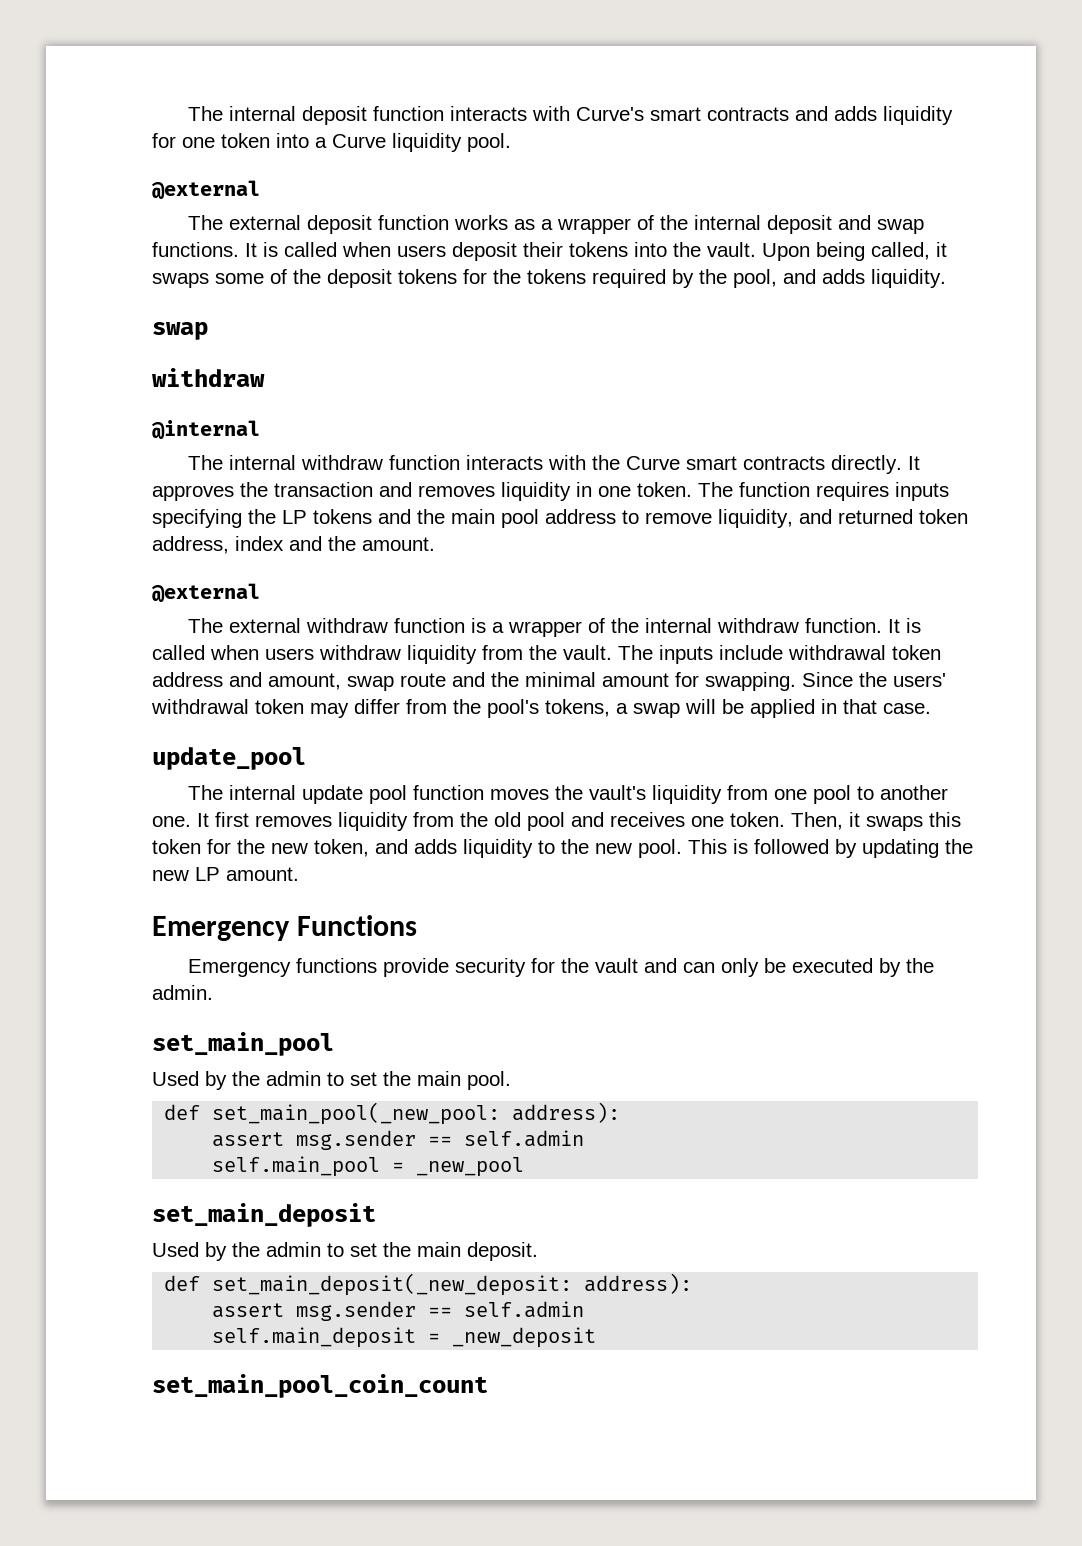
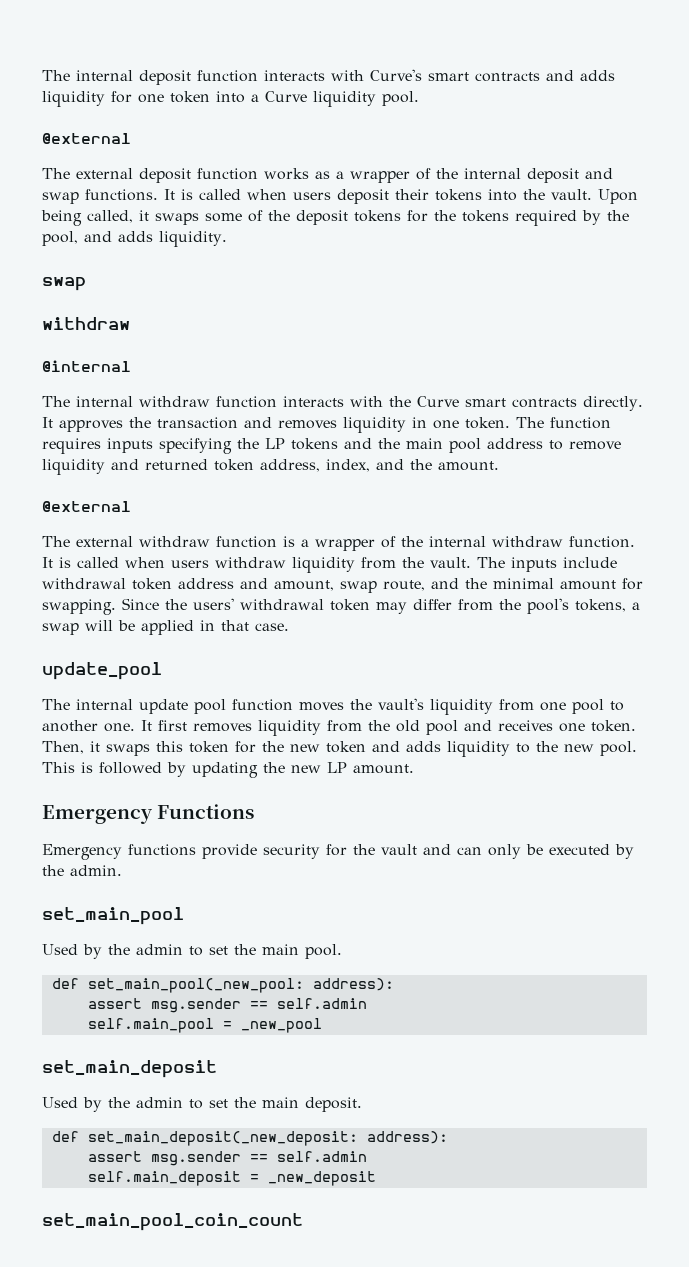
- The function requires inputs specifying the LP tokens and the main pool address to remove liquidity, and returned token address, index and the amount.
+ The function requires inputs specifying the LP tokens and the main pool address to remove liquidity and returned token address, index, and the amount.
- The inputs include withdrawal token address and amount, swap route and the minimal amount for swapping.
+ The inputs include withdrawal token address and amount, swap route, and the minimal amount for swapping.
- Then, it swaps this token for the new token, and adds liquidity to the new pool.
+ Then, it swaps this token for the new token and adds liquidity to the new pool.

